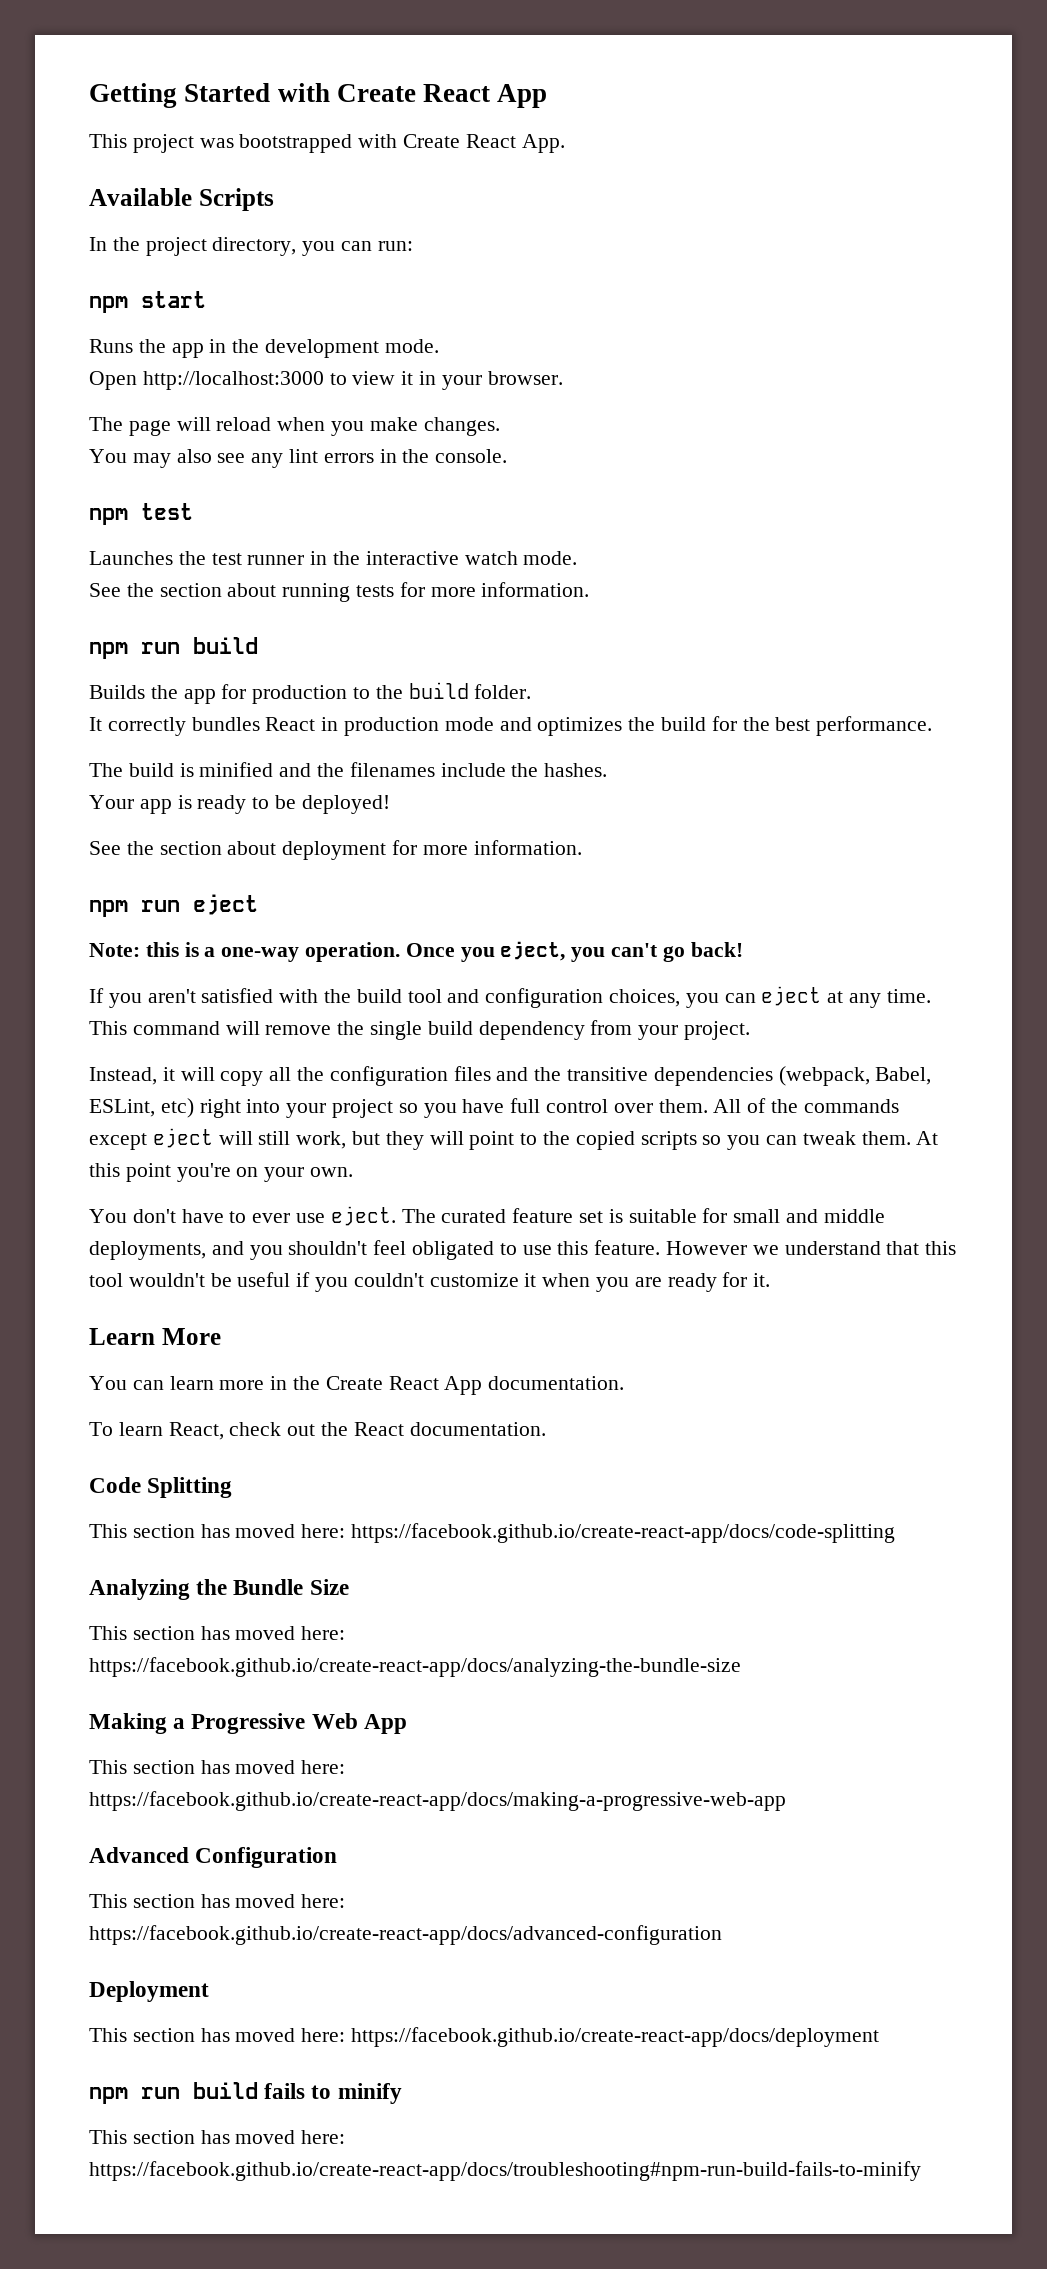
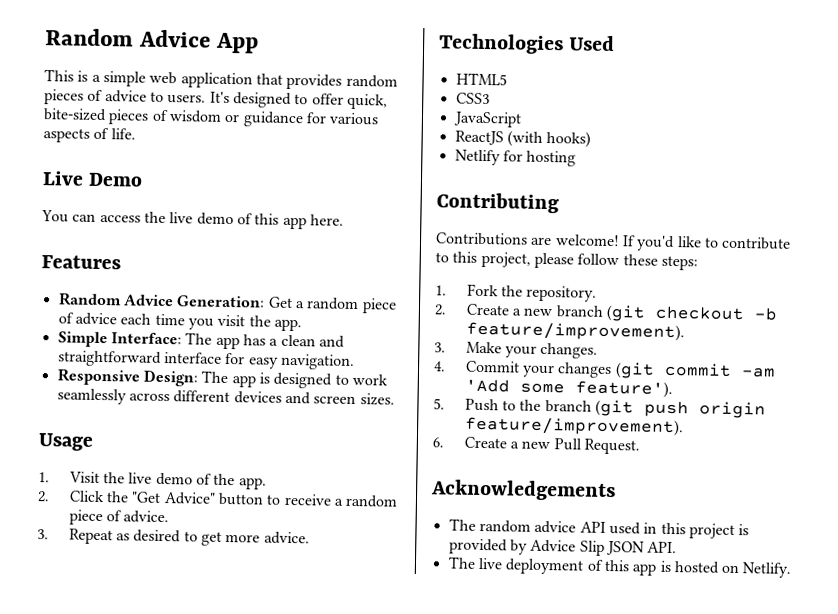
- Getting Started with Create React App
- This project was bootstrapped with Create React App.
- Available Scripts
- In the project directory, you can run:
- npm start
- Runs the app in the development mode.
- Open http://localhost:3000 to view it in your browser.
- The page will reload when you make changes.
- You may also see any lint errors in the console.
- npm test
- Launches the test runner in the interactive watch mode.
- See the section about running tests for more information.
- npm run build
- Builds the app for production to the build folder.
- It correctly bundles React in production mode and optimizes the build for the best performance.
- The build is minified and the filenames include the hashes.
- Your app is ready to be deployed!
- See the section about deployment for more information.
- npm run eject
- Note: this is a one-way operation. Once you eject, you can't go back!
- If you aren't satisfied with the build tool and configuration choices, you can eject at any time. This command will remove the single build dependency from your project.
- Instead, it will copy all the configuration files and the transitive dependencies (webpack, Babel, ESLint, etc) right into your project so you have full control over them. All of the commands except eject will still work, but they will point to the copied scripts so you can tweak them. At this point you're on your own.
- You don't have to ever use eject. The curated feature set is suitable for small and middle deployments, and you shouldn't feel obligated to use this feature. However we understand that this tool wouldn't be useful if you couldn't customize it when you are ready for it.
- Learn More
- You can learn more in the Create React App documentation.
- To learn React, check out the React documentation.
- Code Splitting
- This section has moved here: https://facebook.github.io/create-react-app/docs/code-splitting
- Analyzing the Bundle Size
- This section has moved here: https://facebook.github.io/create-react-app/docs/analyzing-the-bundle-size
- Making a Progressive Web App
- This section has moved here: https://facebook.github.io/create-react-app/docs/making-a-progressive-web-app
- Advanced Configuration
- This section has moved here: https://facebook.github.io/create-react-app/docs/advanced-configuration
- Deployment
- This section has moved here: https://facebook.github.io/create-react-app/docs/deployment
- npm run build fails to minify
- This section has moved here: https://facebook.github.io/create-react-app/docs/troubleshooting#npm-run-build-fails-to-minify
+ Random Advice App
+ This is a simple web application that provides random pieces of advice to users. It's designed to offer quick, bite-sized pieces of wisdom or guidance for various aspects of life.
+ Live Demo
+ You can access the live demo of this app here.
+ Features
+ Random Advice Generation: Get a random piece of advice each time you visit the app.
+ Simple Interface: The app has a clean and straightforward interface for easy navigation.
+ Responsive Design: The app is designed to work seamlessly across different devices and screen sizes.
+ Usage
+ 1. Visit the live demo of the app.
+ 2. Click the "Get Advice" button to receive a random piece of advice.
+ 3. Repeat as desired to get more advice.
+ Technologies Used
+ HTML5
+ CSS3
+ JavaScript
+ ReactJS (with hooks)
+ Netlify for hosting
+ Contributing
+ Contributions are welcome! If you'd like to contribute to this project, please follow these steps:
+ 1. Fork the repository.
+ 2. Create a new branch (git checkout -b feature/improvement).
+ 3. Make your changes.
+ 4. Commit your changes (git commit -am 'Add some feature').
+ 5. Push to the branch (git push origin feature/improvement).
+ 6. Create a new Pull Request.
+ Acknowledgements
+ The random advice API used in this project is provided by Advice Slip JSON API.
+ The live deployment of this app is hosted on Netlify.

